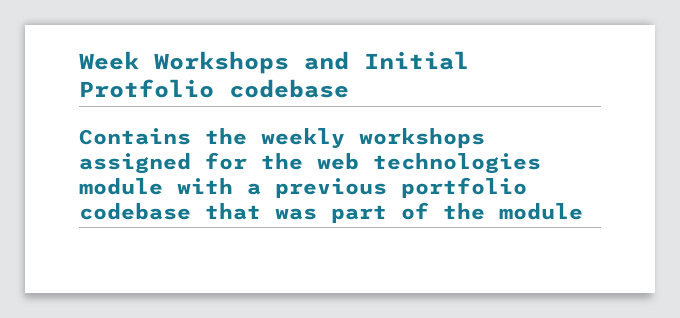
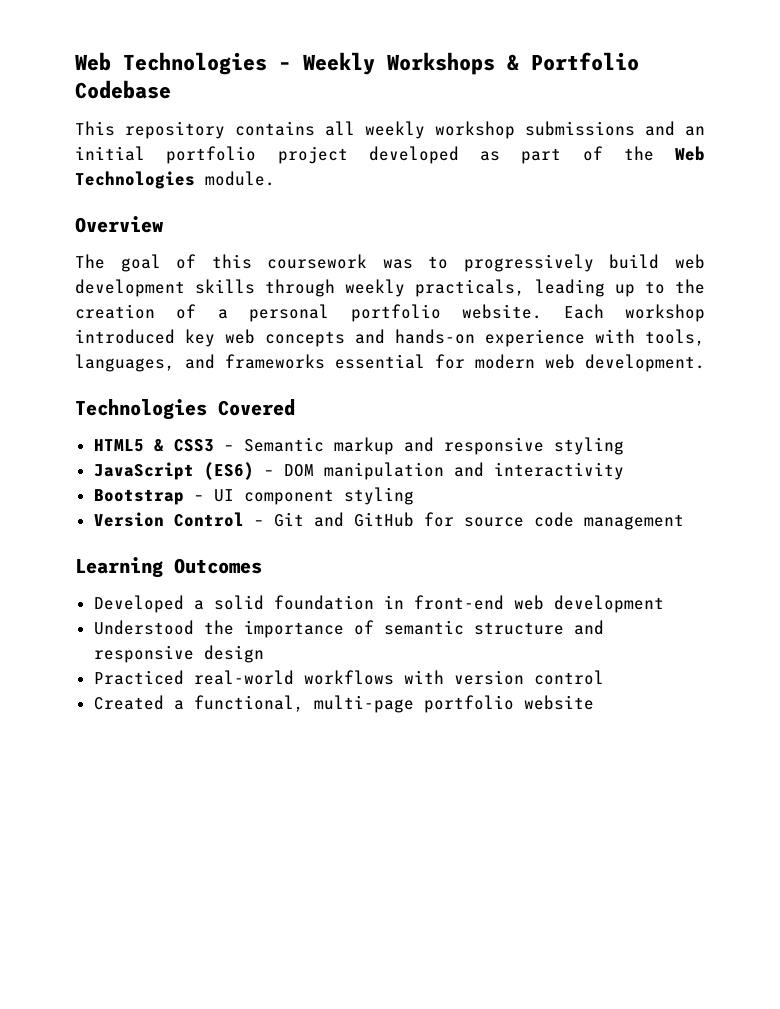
- Week Workshops and Initial Protfolio codebase
- Contains the weekly workshops assigned for the web technologies module with a previous portfolio codebase that was part of the module
+ Web Technologies – Weekly Workshops & Portfolio Codebase
+ This repository contains all weekly workshop submissions and an initial portfolio project developed as part of the Web Technologies module.
+ Overview
+ The goal of this coursework was to progressively build web development skills through weekly practicals, leading up to the creation of a personal portfolio website. Each workshop introduced key web concepts and hands-on experience with tools, languages, and frameworks essential for modern web development.
+ Technologies Covered
+ HTML5 & CSS3 – Semantic markup and responsive styling
+ JavaScript (ES6) – DOM manipulation and interactivity
+ Bootstrap – UI component styling
+ Version Control – Git and GitHub for source code management
+ Learning Outcomes
+ Developed a solid foundation in front-end web development
+ Understood the importance of semantic structure and responsive design
+ Practiced real-world workflows with version control
+ Created a functional, multi-page portfolio website

